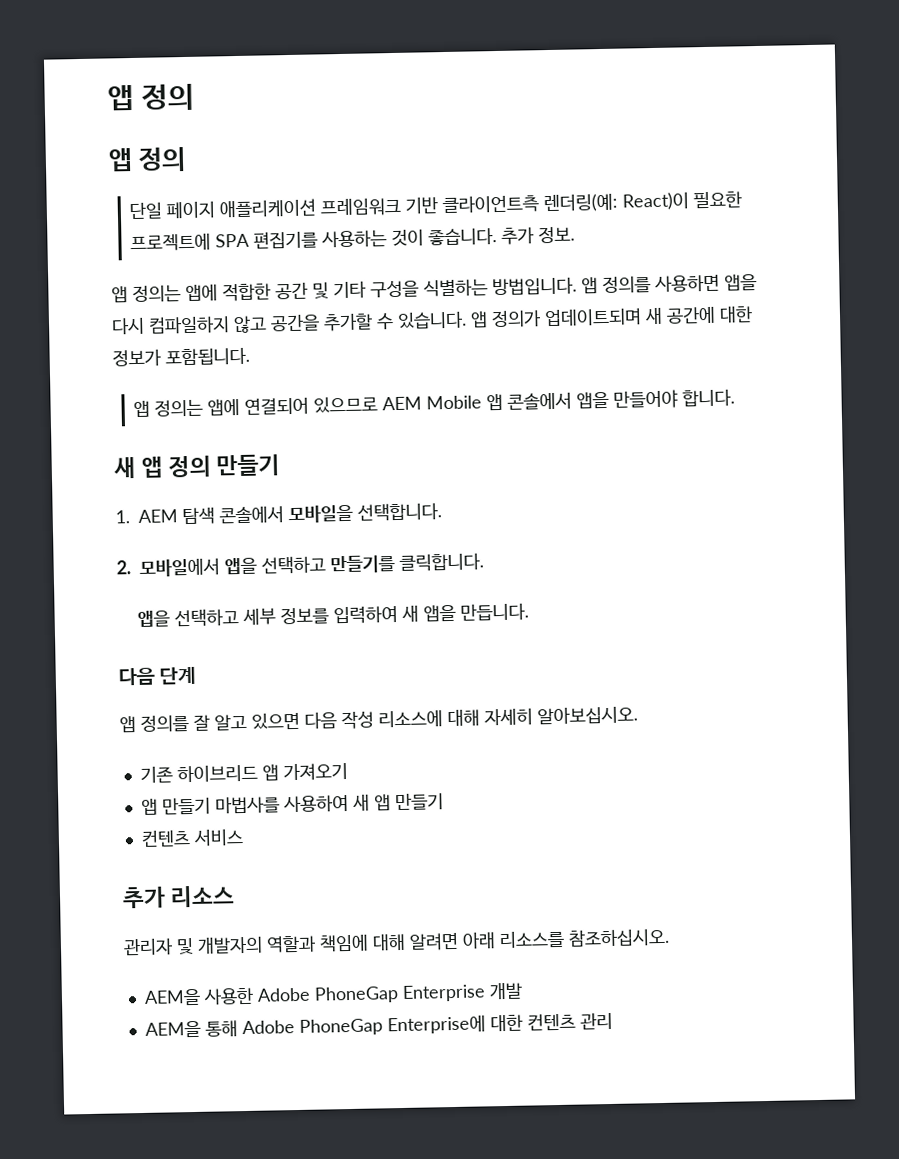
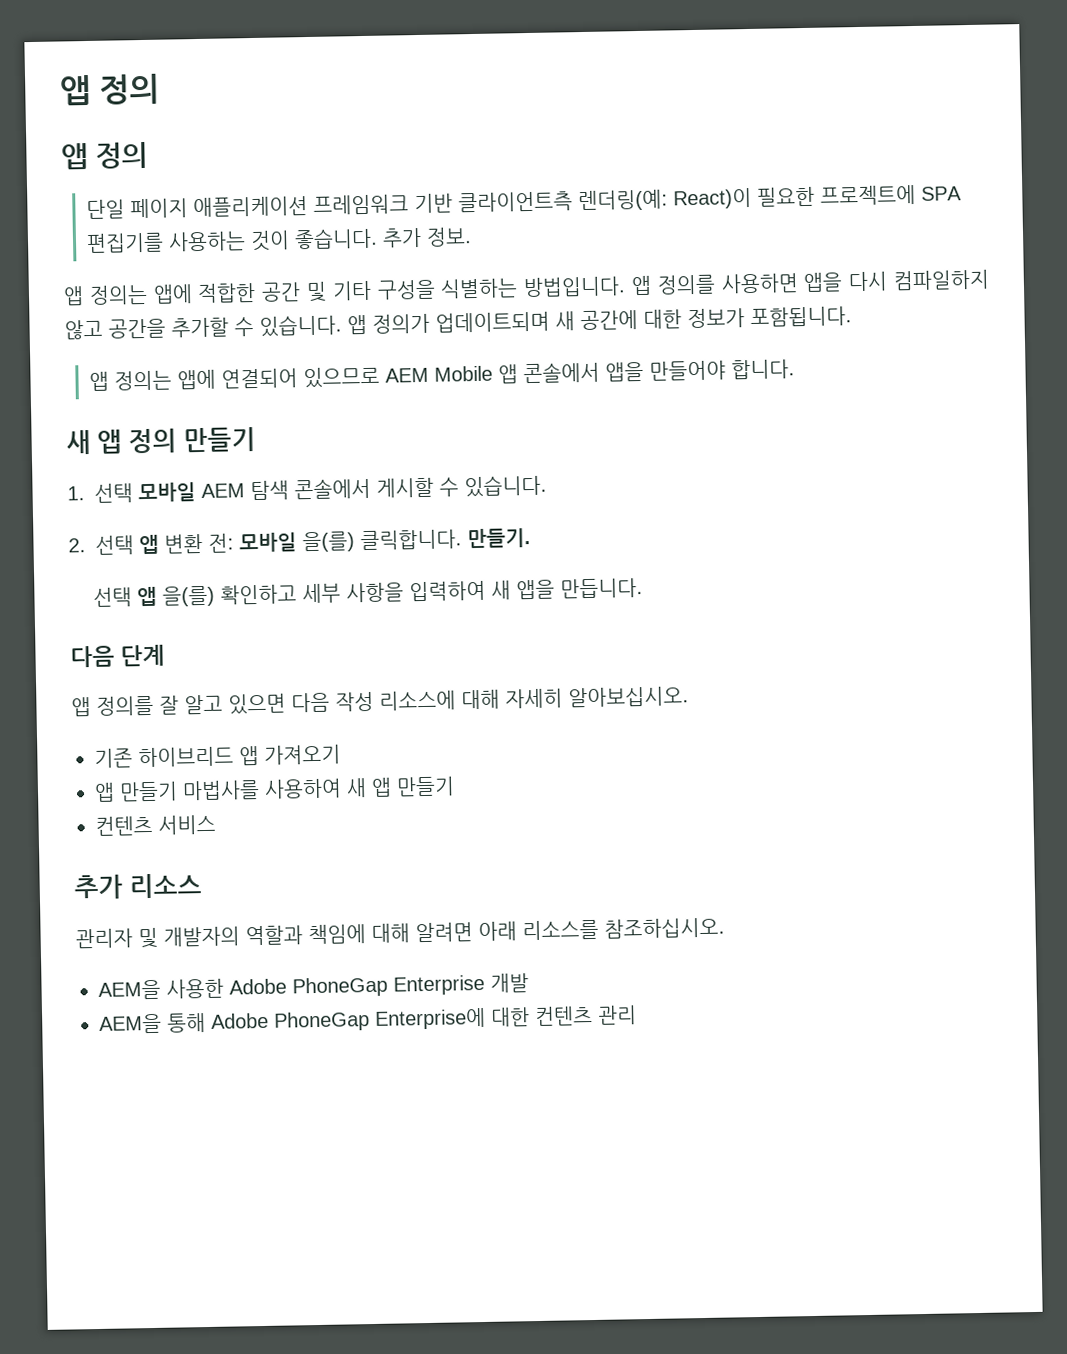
- 1. AEM 탐색 콘솔에서 모바일을 선택합니다.
- 2. 모바일에서 앱을 선택하고 만들기를 클릭합니다.
- 앱을 선택하고 세부 정보를 입력하여 새 앱을 만듭니다.
+ 1. 선택 모바일 AEM 탐색 콘솔에서 게시할 수 있습니다.
+ 2. 선택 앱 변환 전: 모바일 을(를) 클릭합니다. 만들기.
+ 선택 앱 을(를) 확인하고 세부 사항을 입력하여 새 앱을 만듭니다.

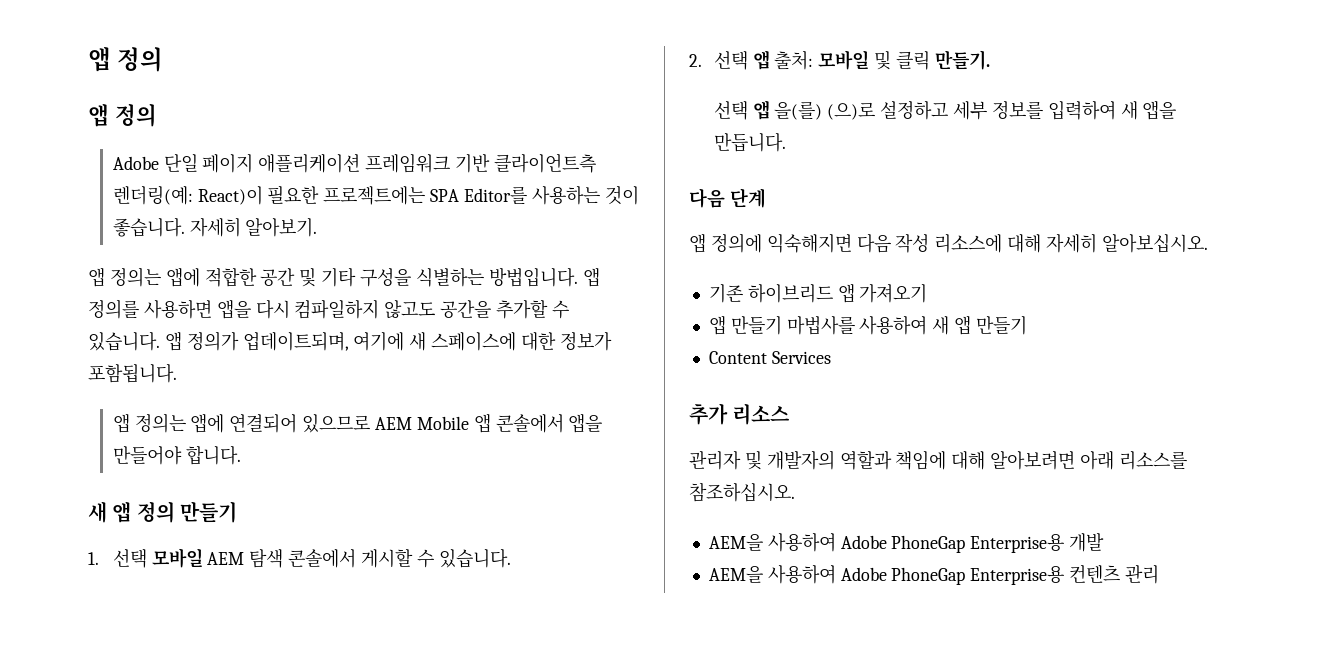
- 단일 페이지 애플리케이션 프레임워크 기반 클라이언트측 렌더링(예: React)이 필요한 프로젝트에 SPA 편집기를 사용하는 것이 좋습니다.
+ Adobe 단일 페이지 애플리케이션 프레임워크 기반 클라이언트측 렌더링(예: React)이 필요한 프로젝트에는 SPA Editor를 사용하는 것이 좋습니다.
- 추가 정보.
+ 자세히 알아보기.
- 앱 정의를 사용하면 앱을 다시 컴파일하지 않고 공간을 추가할 수 있습니다.
+ 앱 정의를 사용하면 앱을 다시 컴파일하지 않고도 공간을 추가할 수 있습니다.
- 앱 정의가 업데이트되며 새 공간에 대한 정보가 포함됩니다.
+ 앱 정의가 업데이트되며, 여기에 새 스페이스에 대한 정보가 포함됩니다.
- 2. 선택 앱 변환 전: 모바일 을(를) 클릭합니다. 만들기.
+ 2. 선택 앱 출처: 모바일 및 클릭 만들기.
- 선택 앱 을(를) 확인하고 세부 사항을 입력하여 새 앱을 만듭니다.
+ 선택 앱 을(를) (으)로 설정하고 세부 정보를 입력하여 새 앱을 만듭니다.
- 앱 정의를 잘 알고 있으면 다음 작성 리소스에 대해 자세히 알아보십시오.
+ 앱 정의에 익숙해지면 다음 작성 리소스에 대해 자세히 알아보십시오.
- 컨텐츠 서비스
+ Content Services
- 관리자 및 개발자의 역할과 책임에 대해 알려면 아래 리소스를 참조하십시오.
+ 관리자 및 개발자의 역할과 책임에 대해 알아보려면 아래 리소스를 참조하십시오.
- AEM을 사용한 Adobe PhoneGap Enterprise 개발
+ AEM을 사용하여 Adobe PhoneGap Enterprise용 개발
- AEM을 통해 Adobe PhoneGap Enterprise에 대한 컨텐츠 관리
+ AEM을 사용하여 Adobe PhoneGap Enterprise용 컨텐츠 관리

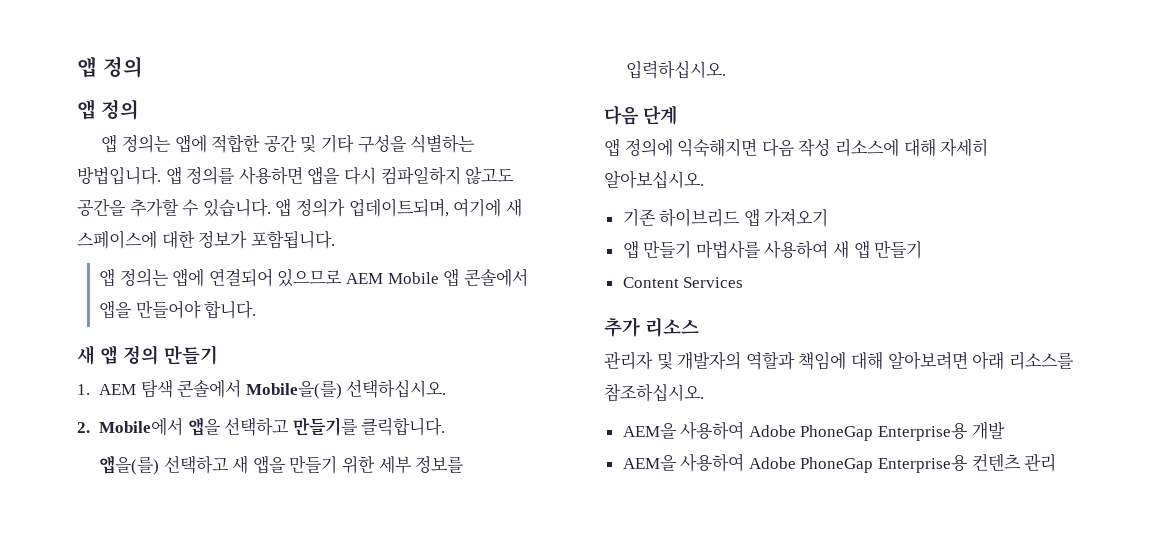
- Adobe 단일 페이지 애플리케이션 프레임워크 기반 클라이언트측 렌더링(예: React)이 필요한 프로젝트에는 SPA Editor를 사용하는 것이 좋습니다. 자세히 알아보기.
- 1. 선택 모바일 AEM 탐색 콘솔에서 게시할 수 있습니다.
- 2. 선택 앱 출처: 모바일 및 클릭 만들기.
- 선택 앱 을(를) (으)로 설정하고 세부 정보를 입력하여 새 앱을 만듭니다.
+ 1. AEM 탐색 콘솔에서 Mobile을(를) 선택하십시오.
+ 2. Mobile에서 앱을 선택하고 만들기를 클릭합니다.
+ 앱을(를) 선택하고 새 앱을 만들기 위한 세부 정보를 입력하십시오.

